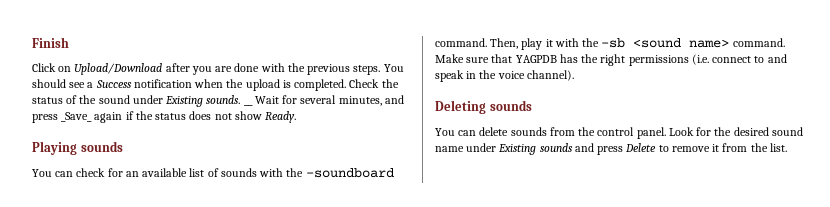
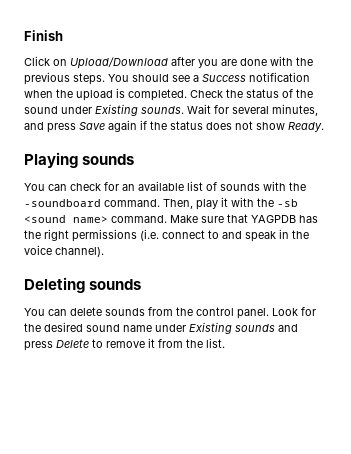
- __ Wait for several minutes, and press _Save_ again if the status does not show Ready.
+ Wait for several minutes, and press Save again if the status does not show Ready.

